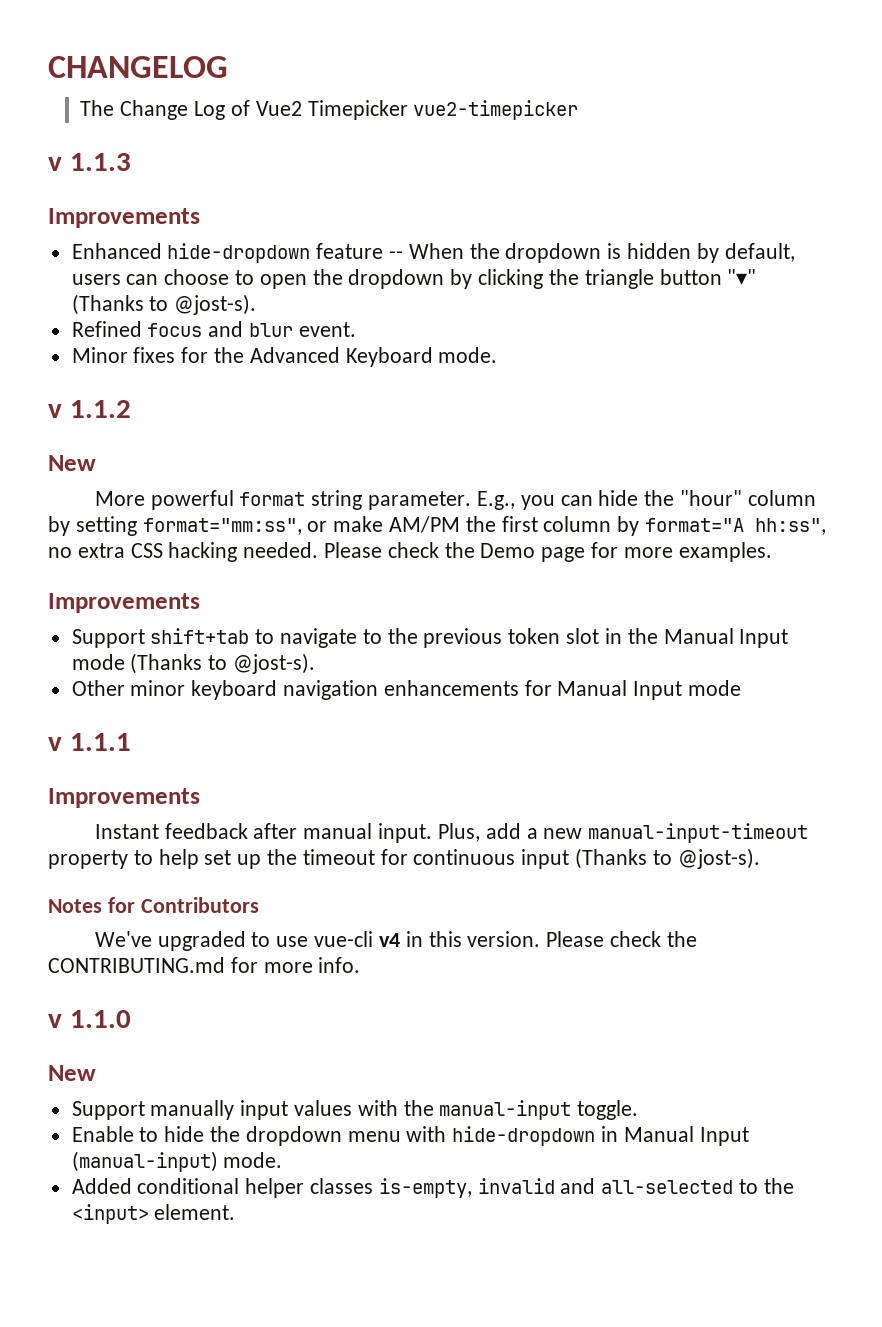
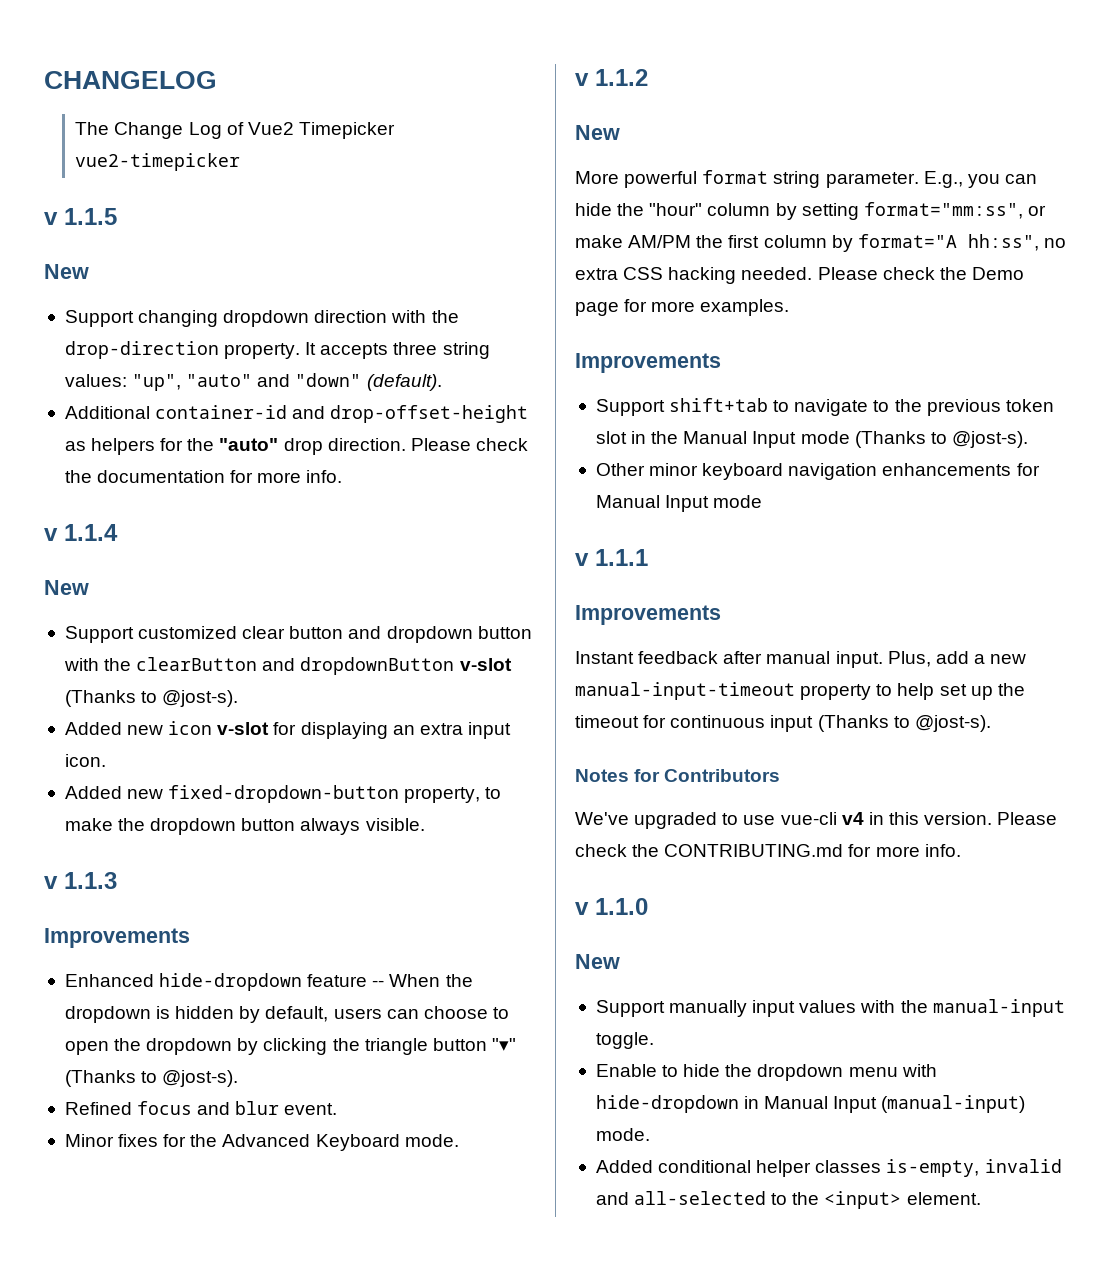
+ v 1.1.5
+ New
+ Support changing dropdown direction with the drop-direction property. It accepts three string values: "up", "auto" and "down" (default).
+ Additional container-id and drop-offset-height as helpers for the "auto" drop direction. Please check the documentation for more info.
+ v 1.1.4
+ New
+ Support customized clear button and dropdown button with the clearButton and dropdownButton v-slot (Thanks to @jost-s).
+ Added new icon v-slot for displaying an extra input icon.
+ Added new fixed-dropdown-button property, to make the dropdown button always visible.

